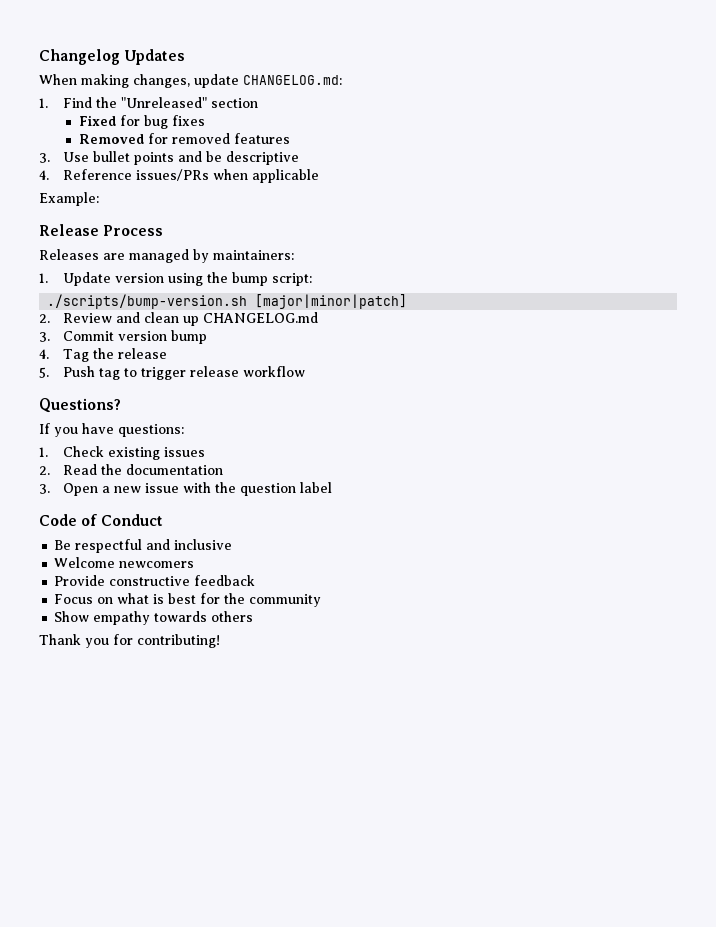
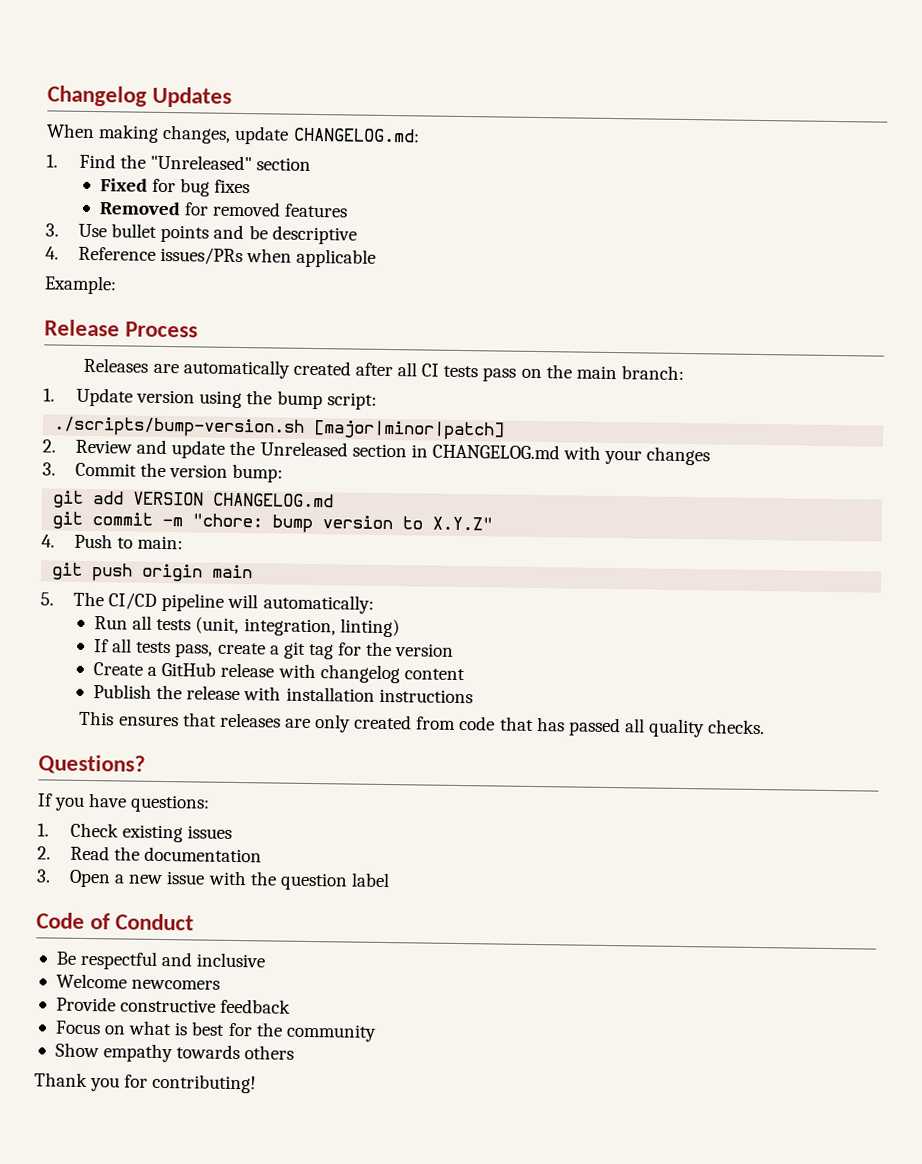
- Releases are managed by maintainers:
+ Releases are automatically created after all CI tests pass on the main branch:
- 2. Review and clean up CHANGELOG.md
- 3. Commit version bump
- 4. Tag the release
- 5. Push tag to trigger release workflow
+ 2. Review and update the Unreleased section in CHANGELOG.md with your changes
+ 3. Commit the version bump:
+ git add VERSION CHANGELOG.md
+ git commit -m "chore: bump version to X.Y.Z"
+ 4. Push to main:
+ git push origin main
+ 5. The CI/CD pipeline will automatically:
+ Run all tests (unit, integration, linting)
+ If all tests pass, create a git tag for the version
+ Create a GitHub release with changelog content
+ Publish the release with installation instructions
+ This ensures that releases are only created from code that has passed all quality checks.

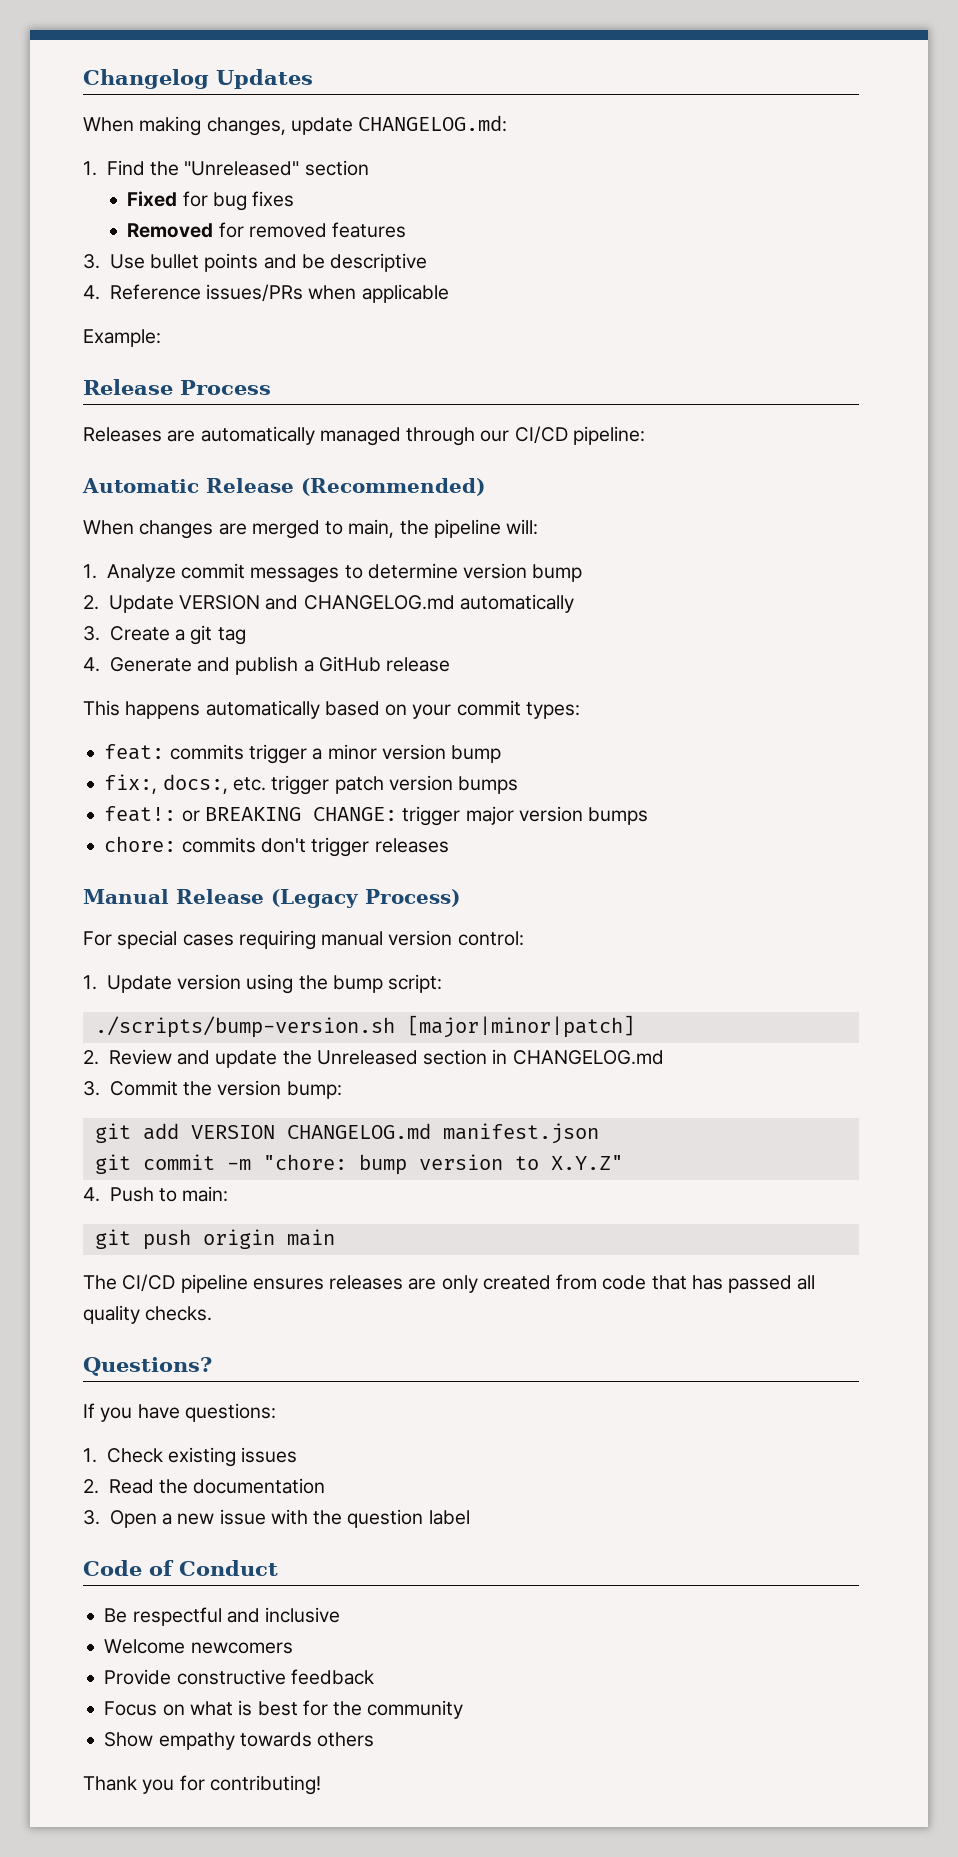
- Releases are automatically created after all CI tests pass on the main branch:
+ Releases are automatically managed through our CI/CD pipeline:
+ Automatic Release (Recommended)
+ When changes are merged to main, the pipeline will:
+ 1. Analyze commit messages to determine version bump
+ 2. Update VERSION and CHANGELOG.md automatically
+ 3. Create a git tag
+ 4. Generate and publish a GitHub release
+ This happens automatically based on your commit types:
+ feat: commits trigger a minor version bump
+ fix:, docs:, etc. trigger patch version bumps
+ feat!: or BREAKING CHANGE: trigger major version bumps
+ chore: commits don't trigger releases
+ Manual Release (Legacy Process)
+ For special cases requiring manual version control:
- 2. Review and update the Unreleased section in CHANGELOG.md with your changes
+ 2. Review and update the Unreleased section in CHANGELOG.md
- git add VERSION CHANGELOG.md
+ git add VERSION CHANGELOG.md manifest.json
- 5. The CI/CD pipeline will automatically:
- Run all tests (unit, integration, linting)
- If all tests pass, create a git tag for the version
- Create a GitHub release with changelog content
- Publish the release with installation instructions
- This ensures that releases are only created from code that has passed all quality checks.
+ The CI/CD pipeline ensures releases are only created from code that has passed all quality checks.

